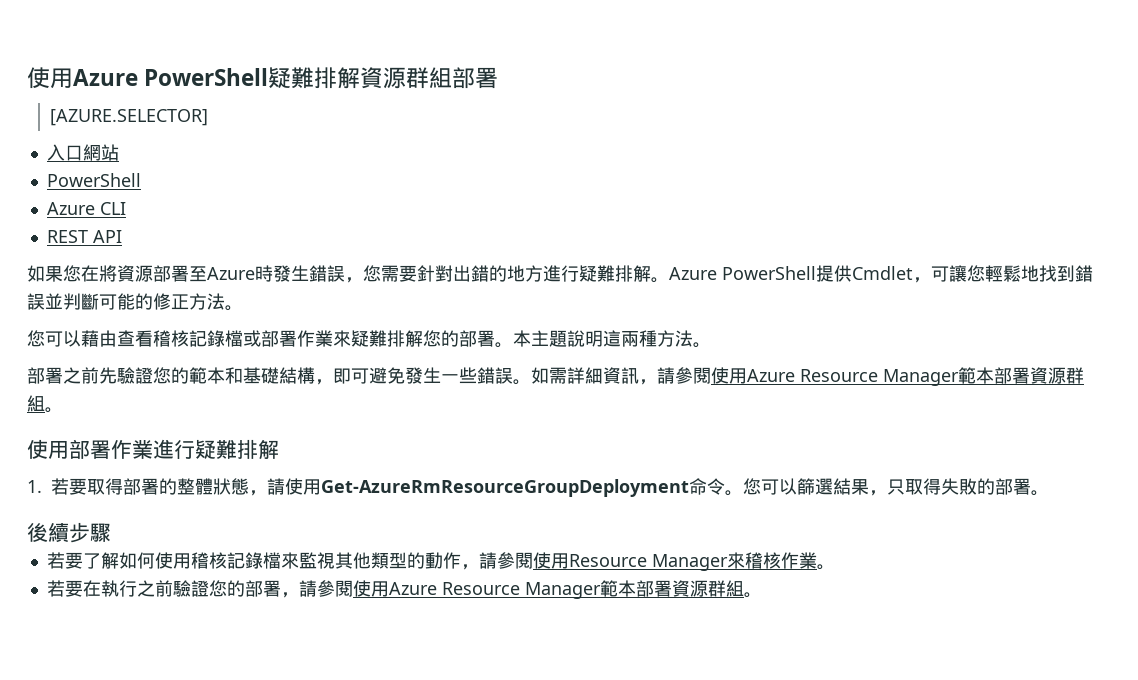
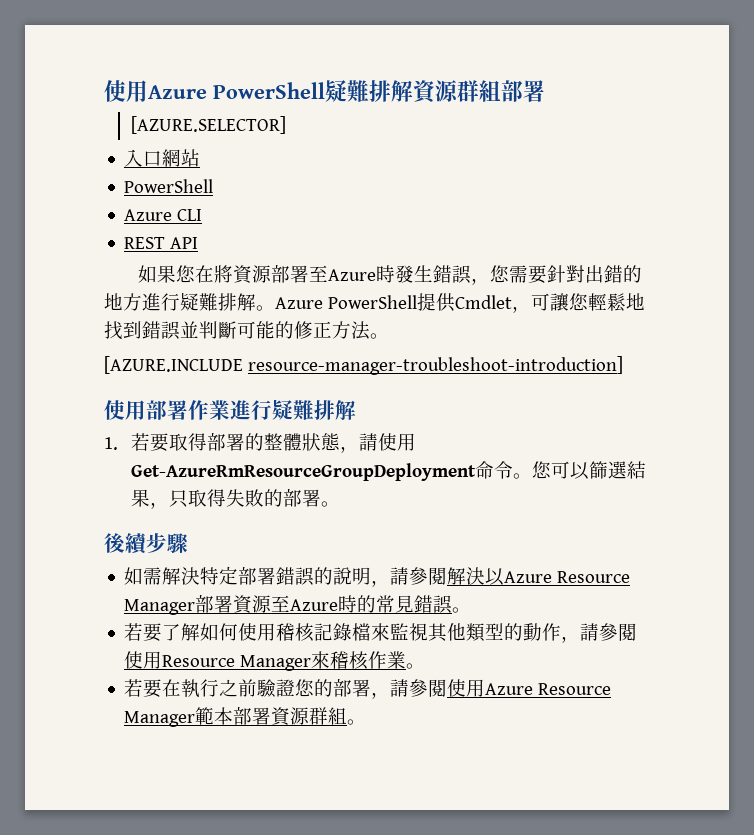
- 您可以藉由查看稽核記錄檔或部署作業來疑難排解您的部署。本主題說明這兩種方法。
- 部署之前先驗證您的範本和基礎結構，即可避免發生一些錯誤。如需詳細資訊，請參閱使用Azure Resource Manager範本部署資源群組。
+ [AZURE.INCLUDE resource-manager-troubleshoot-introduction]
+ 如需解決特定部署錯誤的說明，請參閱解決以Azure Resource Manager部署資源至Azure時的常見錯誤。

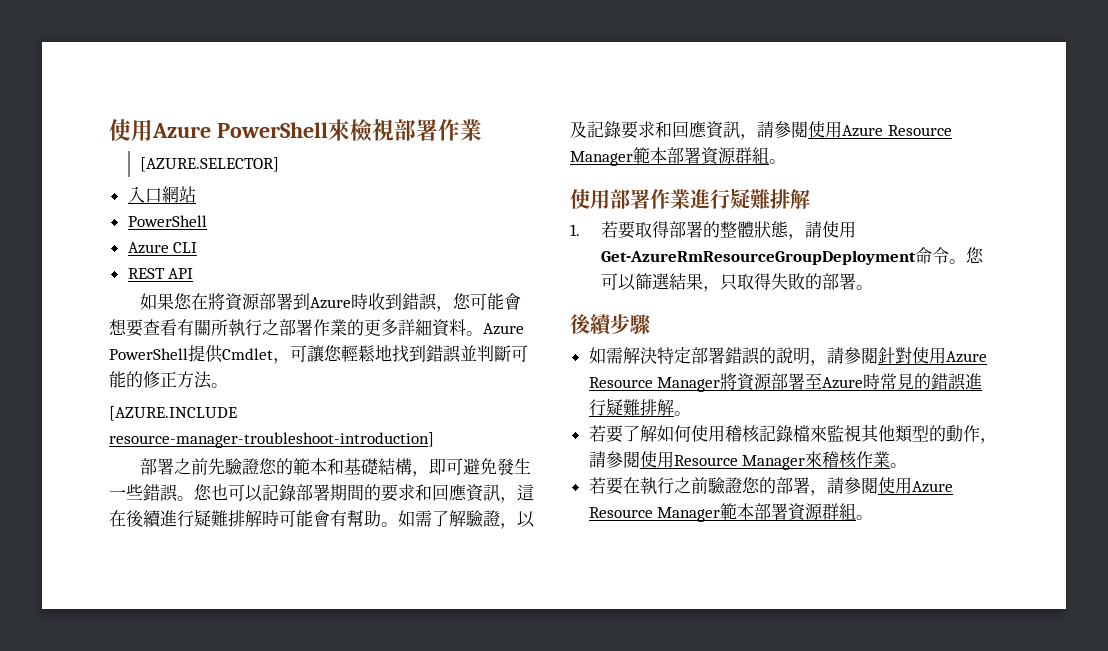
- 使用Azure PowerShell疑難排解資源群組部署
+ 使用Azure PowerShell來檢視部署作業
- 如果您在將資源部署至Azure時發生錯誤，您需要針對出錯的地方進行疑難排解。
+ 如果您在將資源部署到Azure時收到錯誤，您可能會想要查看有關所執行之部署作業的更多詳細資料。
+ 部署之前先驗證您的範本和基礎結構，即可避免發生一些錯誤。您也可以記錄部署期間的要求和回應資訊，這在後續進行疑難排解時可能會有幫助。如需了解驗證，以及記錄要求和回應資訊，請參閱使用Azure Resource Manager範本部署資源群組。
- 如需解決特定部署錯誤的說明，請參閱解決以Azure Resource Manager部署資源至Azure時的常見錯誤。
+ 如需解決特定部署錯誤的說明，請參閱針對使用Azure Resource Manager將資源部署至Azure時常見的錯誤進行疑難排解。

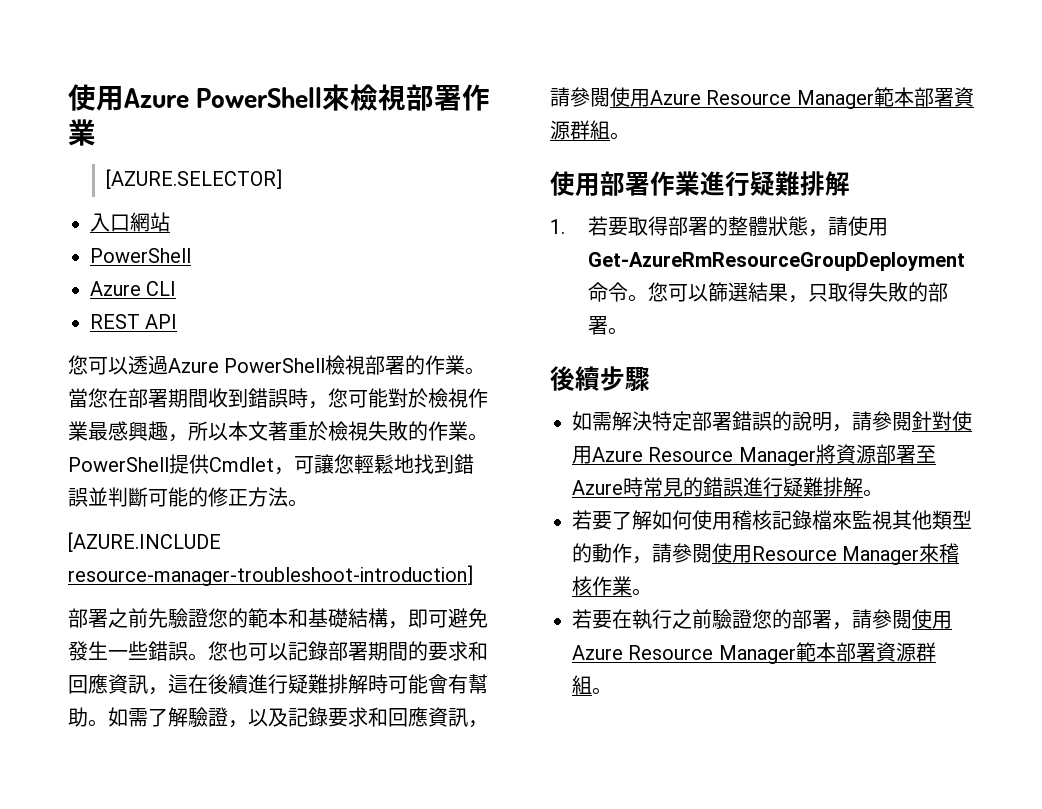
- 如果您在將資源部署到Azure時收到錯誤，您可能會想要查看有關所執行之部署作業的更多詳細資料。Azure PowerShell提供Cmdlet，可讓您輕鬆地找到錯誤並判斷可能的修正方法。
+ 您可以透過Azure PowerShell檢視部署的作業。當您在部署期間收到錯誤時，您可能對於檢視作業最感興趣，所以本文著重於檢視失敗的作業。PowerShell提供Cmdlet，可讓您輕鬆地找到錯誤並判斷可能的修正方法。

